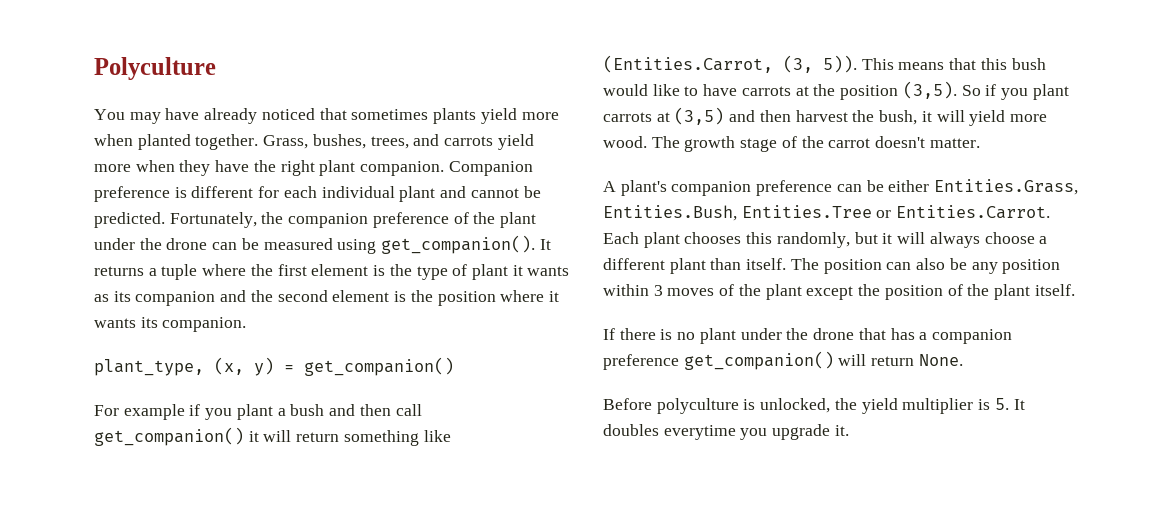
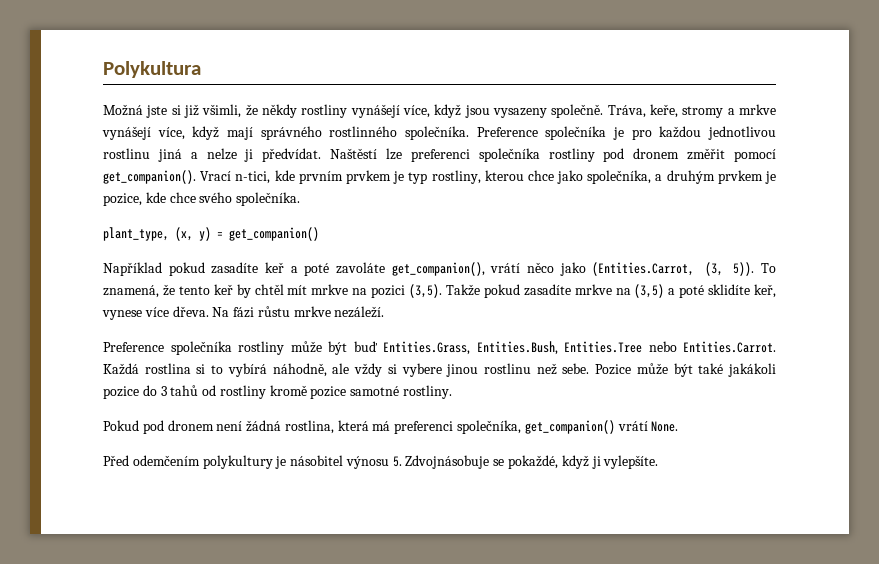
- Polyculture
- You may have already noticed that sometimes plants yield more when planted together. Grass, bushes, trees, and carrots yield more when they have the right plant companion. Companion preference is different for each individual plant and cannot be predicted. Fortunately, the companion preference of the plant under the drone can be measured using get_companion(). It returns a tuple where the first element is the type of plant it wants as its companion and the second element is the position where it wants its companion.
+ Polykultura
+ Možná jste si již všimli, že někdy rostliny vynášejí více, když jsou vysazeny společně. Tráva, keře, stromy a mrkve vynášejí více, když mají správného rostlinného společníka. Preference společníka je pro každou jednotlivou rostlinu jiná a nelze ji předvídat. Naštěstí lze preferenci společníka rostliny pod dronem změřit pomocí get_companion(). Vrací n-tici, kde prvním prvkem je typ rostliny, kterou chce jako společníka, a druhým prvkem je pozice, kde chce svého společníka.
- For example if you plant a bush and then call get_companion() it will return something like (Entities.Carrot, (3, 5)). This means that this bush would like to have carrots at the position (3,5). So if you plant carrots at (3,5) and then harvest the bush, it will yield more wood. The growth stage of the carrot doesn't matter.
- A plant's companion preference can be either Entities.Grass, Entities.Bush, Entities.Tree or Entities.Carrot. Each plant chooses this randomly, but it will always choose a different plant than itself. The position can also be any position within 3 moves of the plant except the position of the plant itself.
- If there is no plant under the drone that has a companion preference get_companion() will return None.
- Before polyculture is unlocked, the yield multiplier is 5. It doubles everytime you upgrade it.
+ Například pokud zasadíte keř a poté zavoláte get_companion(), vrátí něco jako (Entities.Carrot, (3, 5)). To znamená, že tento keř by chtěl mít mrkve na pozici (3,5). Takže pokud zasadíte mrkve na (3,5) a poté sklidíte keř, vynese více dřeva. Na fázi růstu mrkve nezáleží.
+ Preference společníka rostliny může být buď Entities.Grass, Entities.Bush, Entities.Tree nebo Entities.Carrot. Každá rostlina si to vybírá náhodně, ale vždy si vybere jinou rostlinu než sebe. Pozice může být také jakákoli pozice do 3 tahů od rostliny kromě pozice samotné rostliny.
+ Pokud pod dronem není žádná rostlina, která má preferenci společníka, get_companion() vrátí None.
+ Před odemčením polykultury je násobitel výnosu 5. Zdvojnásobuje se pokaždé, když ji vylepšíte.

